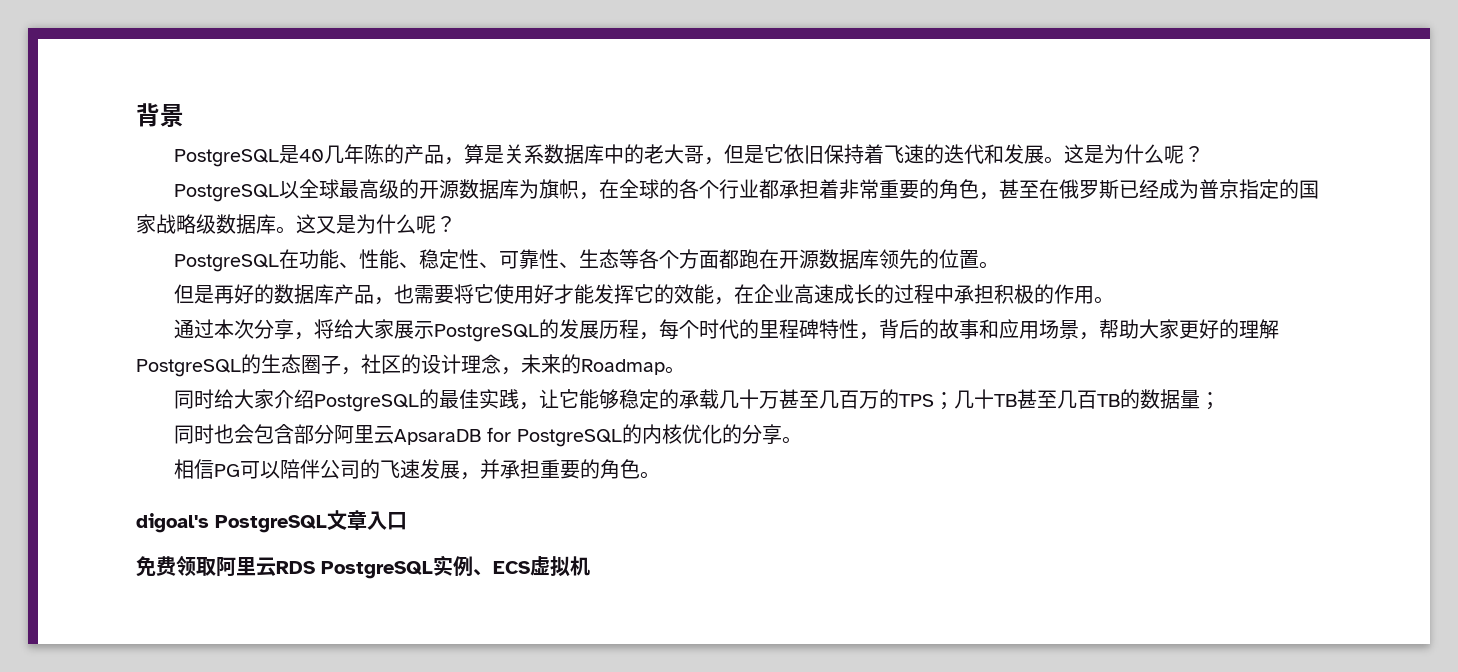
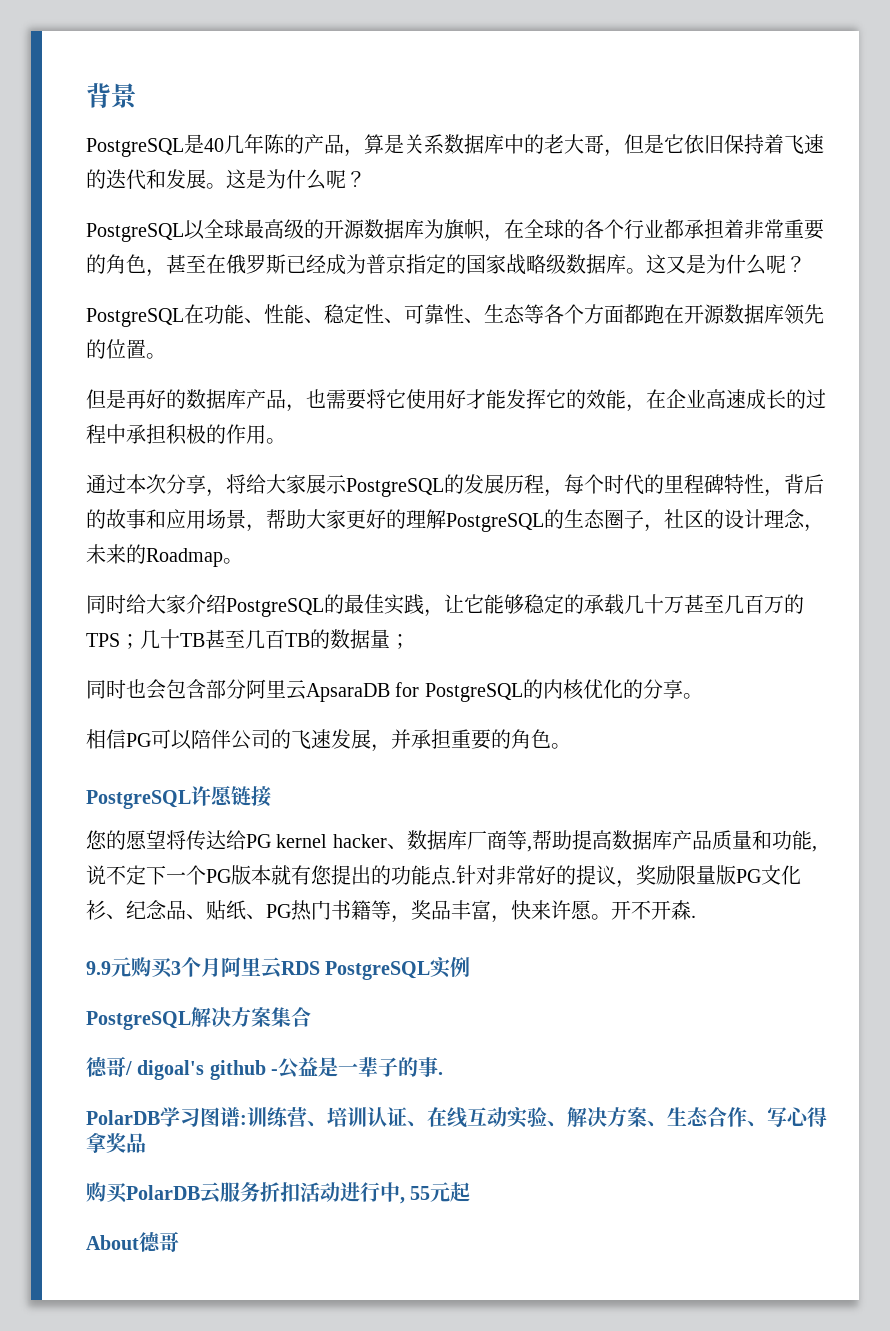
- digoal's PostgreSQL文章入口
- 免费领取阿里云RDS PostgreSQL实例、ECS虚拟机
+ PostgreSQL许愿链接
+ 您的愿望将传达给PG kernel hacker、数据库厂商等,帮助提高数据库产品质量和功能,说不定下一个PG版本就有您提出的功能点.针对非常好的提议，奖励限量版PG文化衫、纪念品、贴纸、PG热门书籍等，奖品丰富，快来许愿。开不开森.
+ 9.9元购买3个月阿里云RDS PostgreSQL实例
+ PostgreSQL解决方案集合
+ 德哥/ digoal's github -公益是一辈子的事.
+ PolarDB学习图谱:训练营、培训认证、在线互动实验、解决方案、生态合作、写心得拿奖品
+ 购买PolarDB云服务折扣活动进行中, 55元起
+ About德哥

